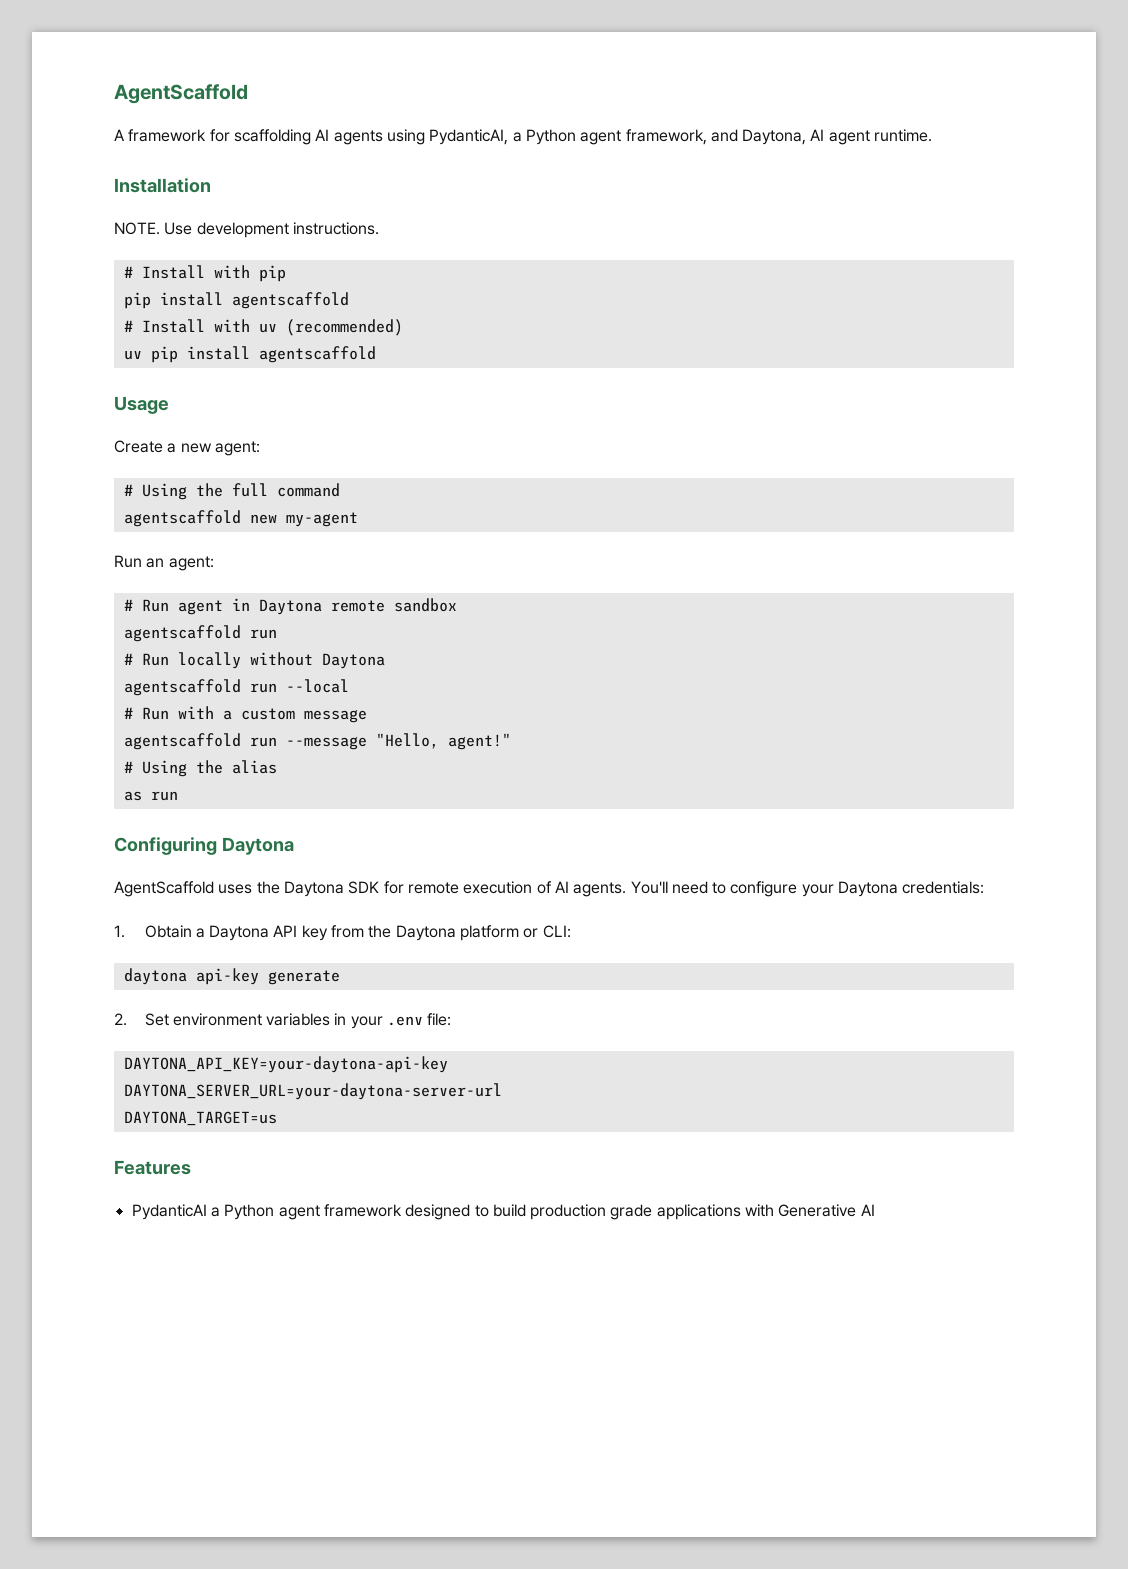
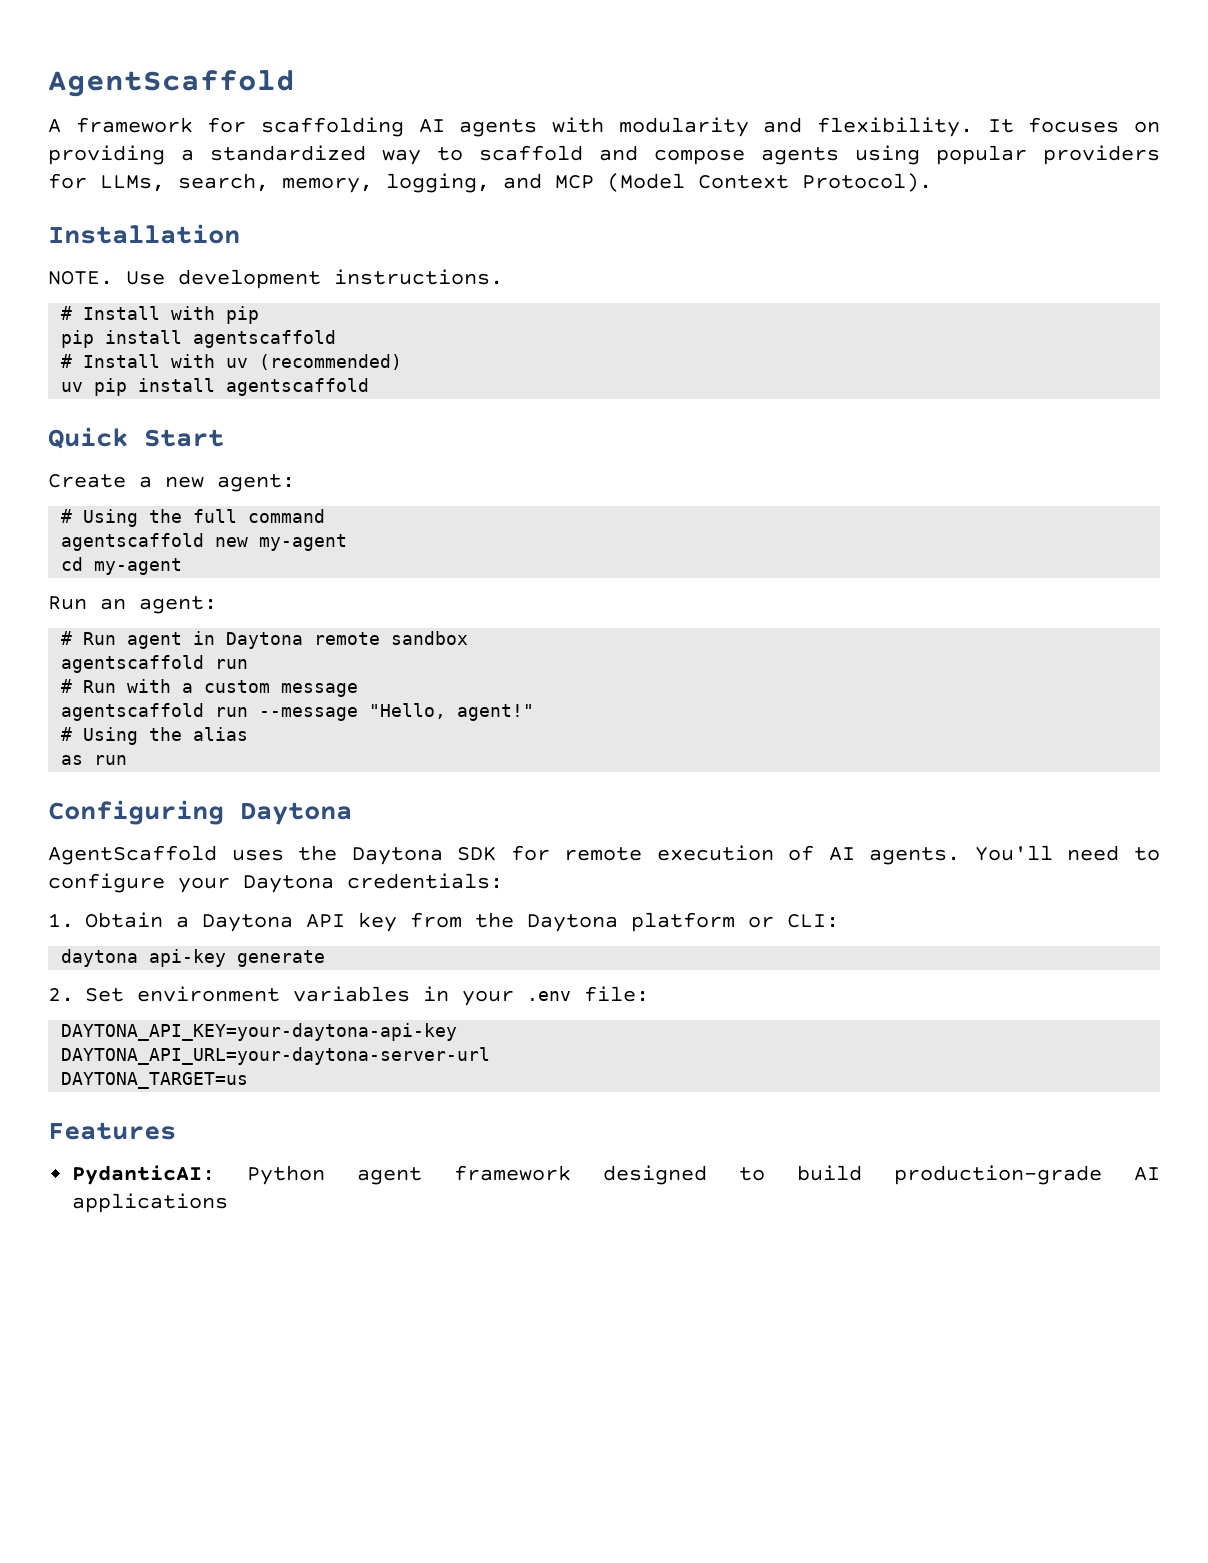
- A framework for scaffolding AI agents using PydanticAI, a Python agent framework, and Daytona, AI agent runtime.
+ A framework for scaffolding AI agents with modularity and flexibility. It focuses on providing a standardized way to scaffold and compose agents using popular providers for LLMs, search, memory, logging, and MCP (Model Context Protocol).
- Usage
+ Quick Start
+ cd my-agent
- # Run locally without Daytona
- agentscaffold run --local
- DAYTONA_SERVER_URL=your-daytona-server-url
+ DAYTONA_API_URL=your-daytona-server-url
- PydanticAI a Python agent framework designed to build production grade applications with Generative AI
+ PydanticAI: Python agent framework designed to build production-grade AI applications

